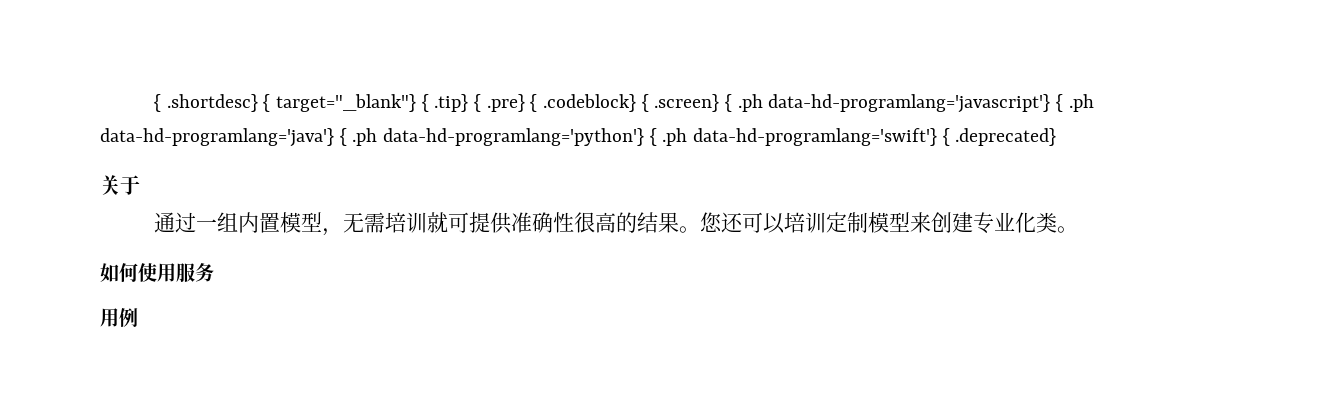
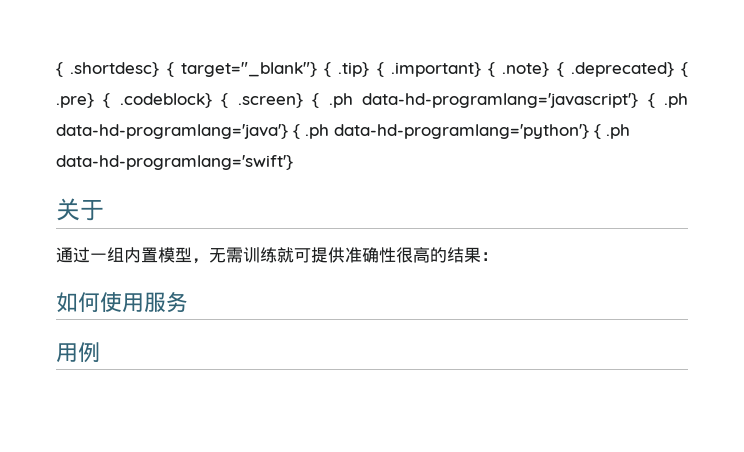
- { .shortdesc} { target="_blank"} { .tip} { .pre} { .codeblock} { .screen} { .ph data-hd-programlang='javascript'} { .ph data-hd-programlang='java'} { .ph data-hd-programlang='python'} { .ph data-hd-programlang='swift'} { .deprecated}
+ { .shortdesc} { target="_blank"} { .tip} { .important} { .note} { .deprecated} { .pre} { .codeblock} { .screen} { .ph data-hd-programlang='javascript'} { .ph data-hd-programlang='java'} { .ph data-hd-programlang='python'} { .ph data-hd-programlang='swift'}
- 通过一组内置模型，无需培训就可提供准确性很高的结果。您还可以培训定制模型来创建专业化类。
+ 通过一组内置模型，无需训练就可提供准确性很高的结果：

